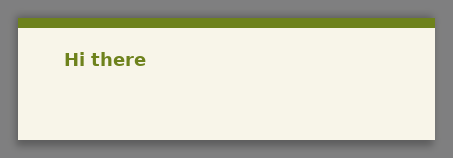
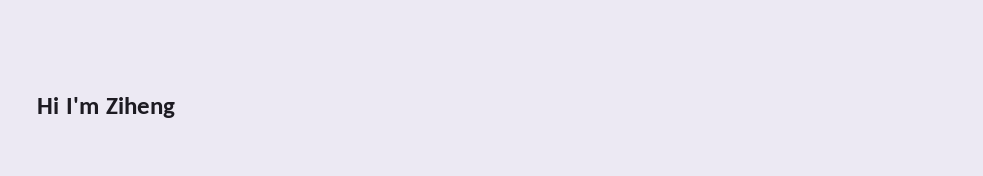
- Hi there
+ Hi I'm Ziheng

